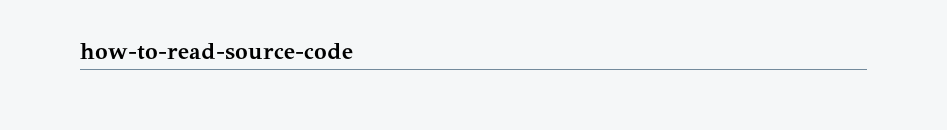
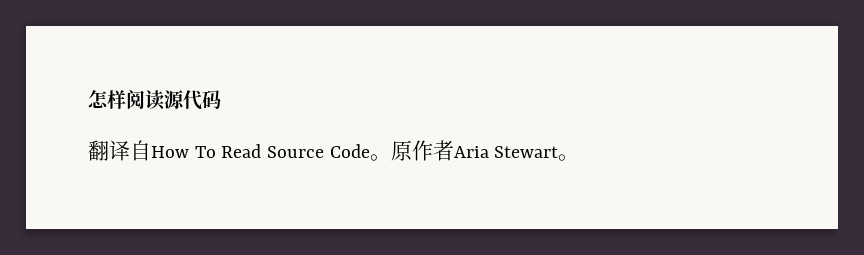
- how-to-read-source-code
+ 怎样阅读源代码
+ 翻译自How To Read Source Code。原作者Aria Stewart。

